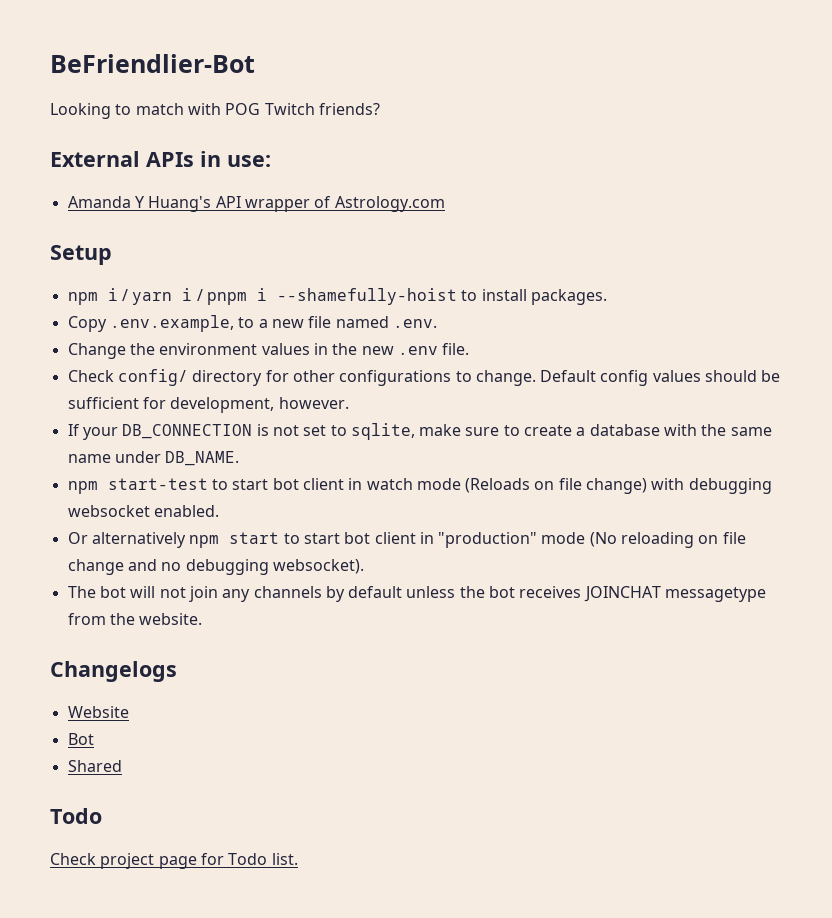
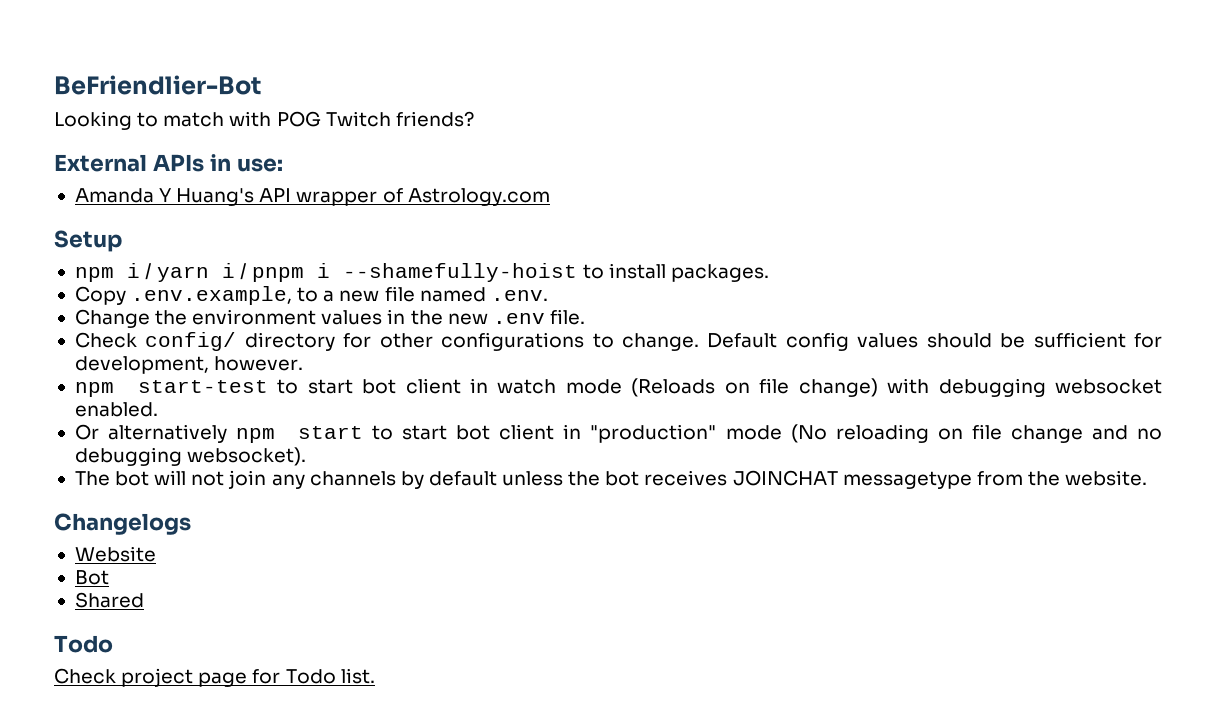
- If your DB_CONNECTION is not set to sqlite, make sure to create a database with the same name under DB_NAME.

